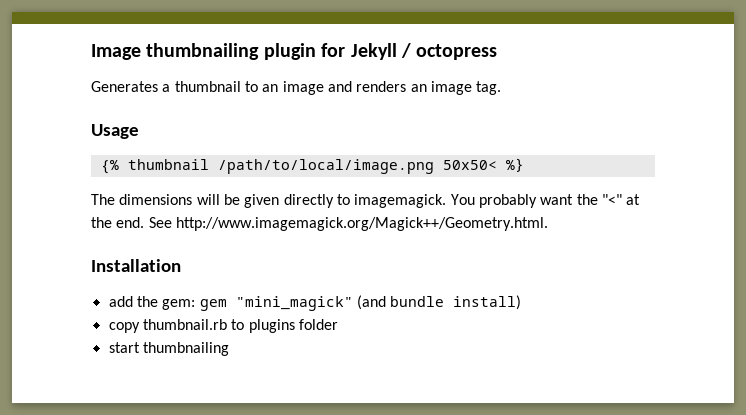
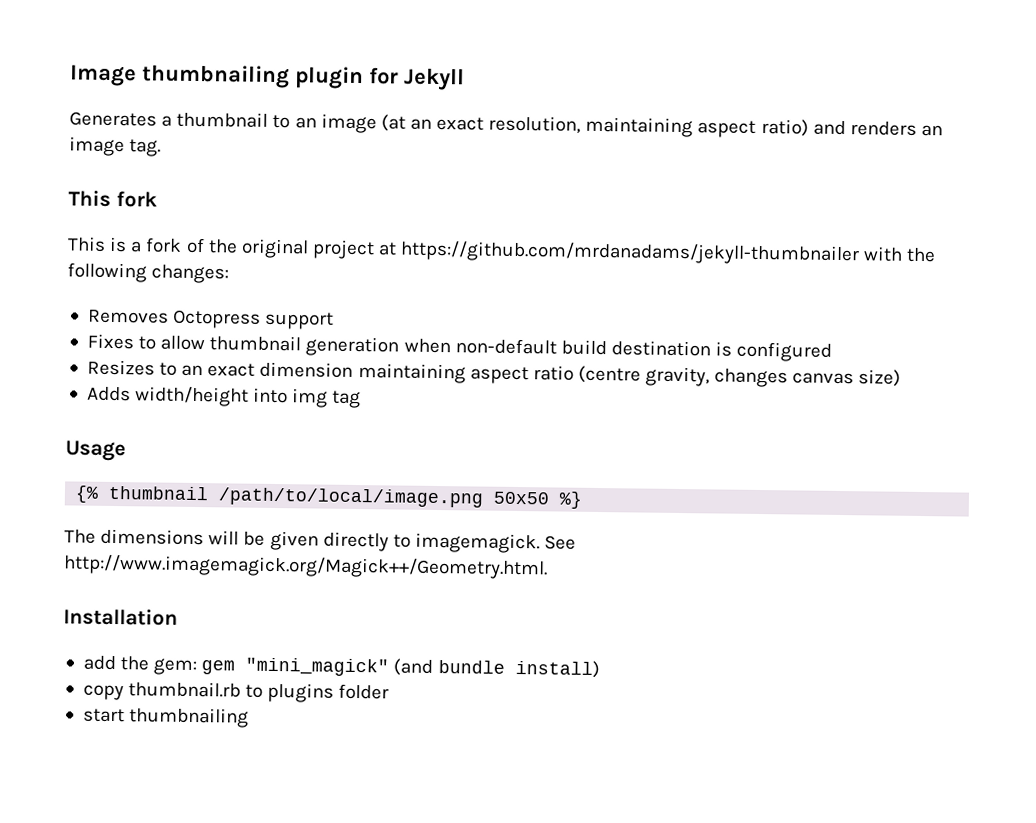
- Image thumbnailing plugin for Jekyll / octopress
+ Image thumbnailing plugin for Jekyll
- Generates a thumbnail to an image and renders an image tag.
+ Generates a thumbnail to an image (at an exact resolution, maintaining aspect ratio) and renders an image tag.
+ This fork
+ This is a fork of the original project at https://github.com/mrdanadams/jekyll-thumbnailer with the following changes:
+ Removes Octopress support
+ Fixes to allow thumbnail generation when non-default build destination is configured
+ Resizes to an exact dimension maintaining aspect ratio (centre gravity, changes canvas size)
+ Adds width/height into img tag
- {% thumbnail /path/to/local/image.png 50x50< %}
+ {% thumbnail /path/to/local/image.png 50x50 %}
- You probably want the "<" at the end.

